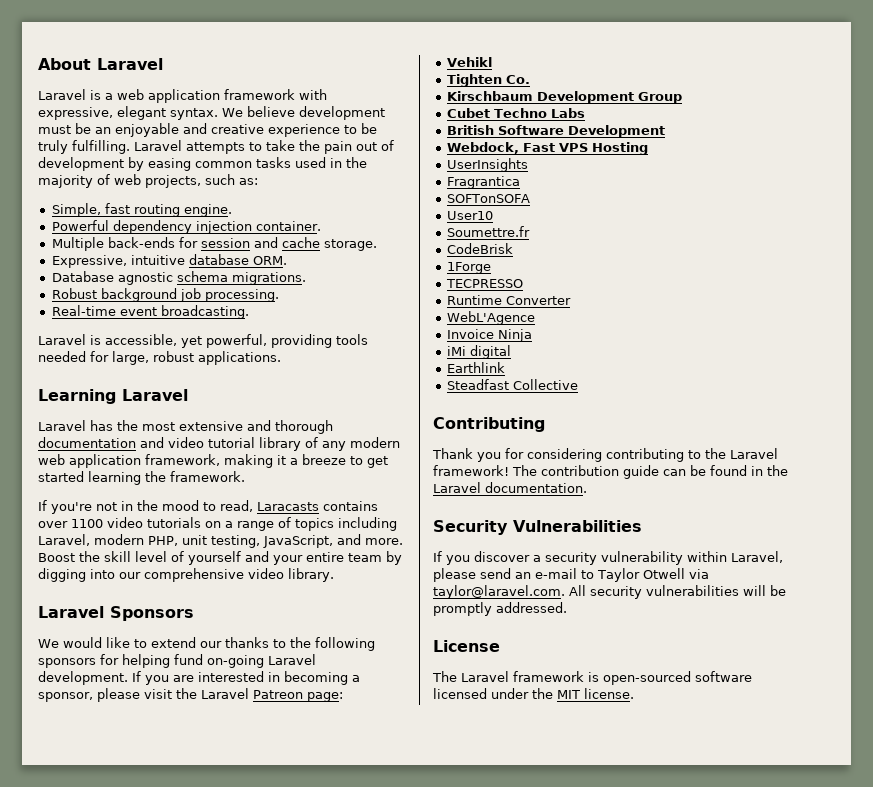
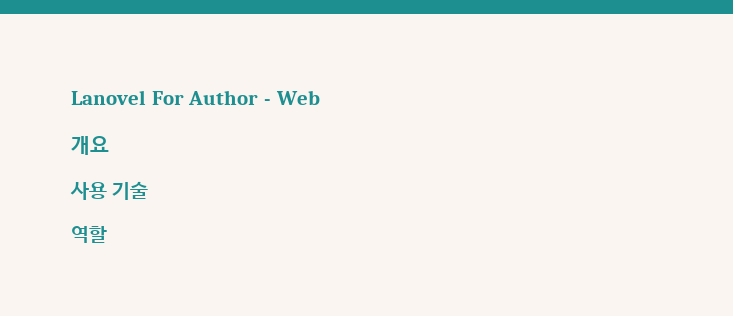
- About Laravel
- Laravel is a web application framework with expressive, elegant syntax. We believe development must be an enjoyable and creative experience to be truly fulfilling. Laravel attempts to take the pain out of development by easing common tasks used in the majority of web projects, such as:
- Simple, fast routing engine.
- Powerful dependency injection container.
- Multiple back-ends for session and cache storage.
- Expressive, intuitive database ORM.
- Database agnostic schema migrations.
- Robust background job processing.
- Real-time event broadcasting.
- Laravel is accessible, yet powerful, providing tools needed for large, robust applications.
- Learning Laravel
- Laravel has the most extensive and thorough documentation and video tutorial library of any modern web application framework, making it a breeze to get started learning the framework.
- If you're not in the mood to read, Laracasts contains over 1100 video tutorials on a range of topics including Laravel, modern PHP, unit testing, JavaScript, and more. Boost the skill level of yourself and your entire team by digging into our comprehensive video library.
- Laravel Sponsors
- We would like to extend our thanks to the following sponsors for helping fund on-going Laravel development. If you are interested in becoming a sponsor, please visit the Laravel Patreon page:
- Vehikl
- Tighten Co.
- Kirschbaum Development Group
- Cubet Techno Labs
- British Software Development
- Webdock, Fast VPS Hosting
- UserInsights
- Fragrantica
- SOFTonSOFA
- User10
- Soumettre.fr
- CodeBrisk
- 1Forge
- TECPRESSO
- Runtime Converter
- WebL'Agence
- Invoice Ninja
- iMi digital
- Earthlink
- Steadfast Collective
- Contributing
- Thank you for considering contributing to the Laravel framework! The contribution guide can be found in the Laravel documentation.
- Security Vulnerabilities
- If you discover a security vulnerability within Laravel, please send an e-mail to Taylor Otwell via taylor@laravel.com. All security vulnerabilities will be promptly addressed.
- License
- The Laravel framework is open-sourced software licensed under the MIT license.
+ Lanovel For Author - Web
+ 개요
+ 사용 기술
+ 역할

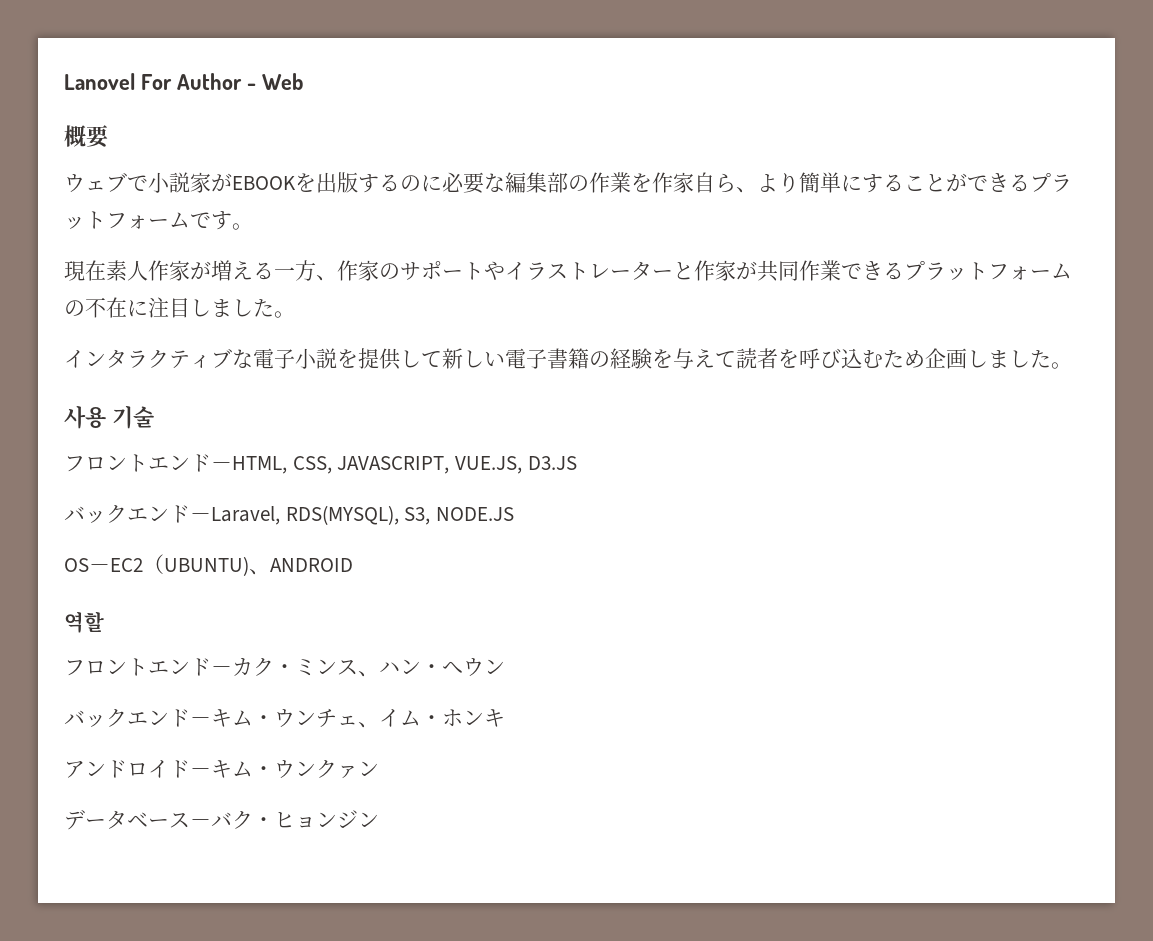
- 개요
+ 概要
+ ウェブで小説家がEBOOKを出版するのに必要な編集部の作業を作家自ら、より簡単にすることができるプラットフォームです。
+ 現在素人作家が増える一方、作家のサポートやイラストレーターと作家が共同作業できるプラットフォームの不在に注目しました。
+ インタラクティブな電子小説を提供して新しい電子書籍の経験を与えて読者を呼び込むため企画しました。
  사용 기술
+ フロントエンド－HTML, CSS, JAVASCRIPT, VUE.JS, D3.JS
+ バックエンド－Laravel, RDS(MYSQL), S3, NODE.JS
+ OS－EC2（UBUNTU)、ANDROID
  역할
+ フロントエンド－カク・ミンス、ハン・へウン
+ バックエンド－キム・ウンチェ、イム・ホンキ
+ アンドロイド－キム・ウンクァン
+ データベース－バク・ヒョンジン

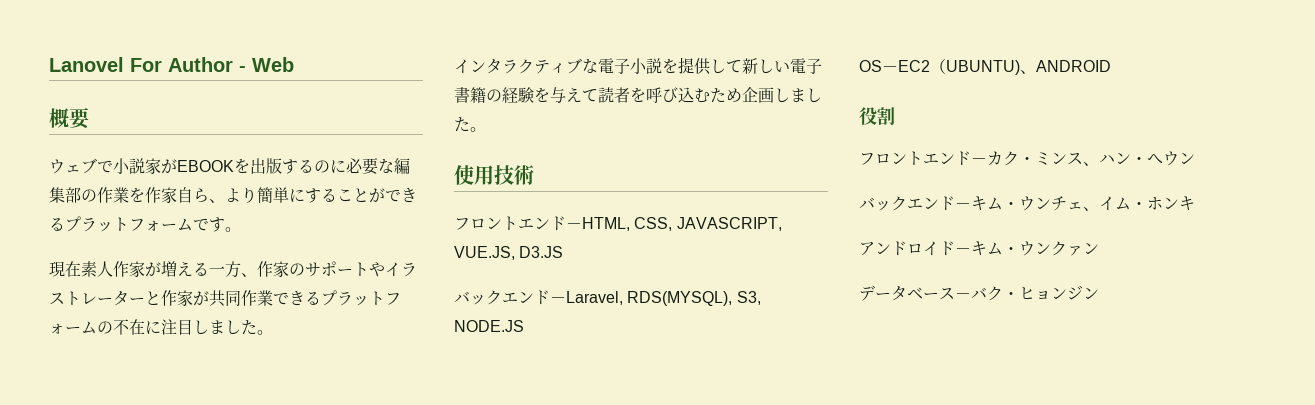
- 사용 기술
+ 使用技術
- 역할
+ 役割

